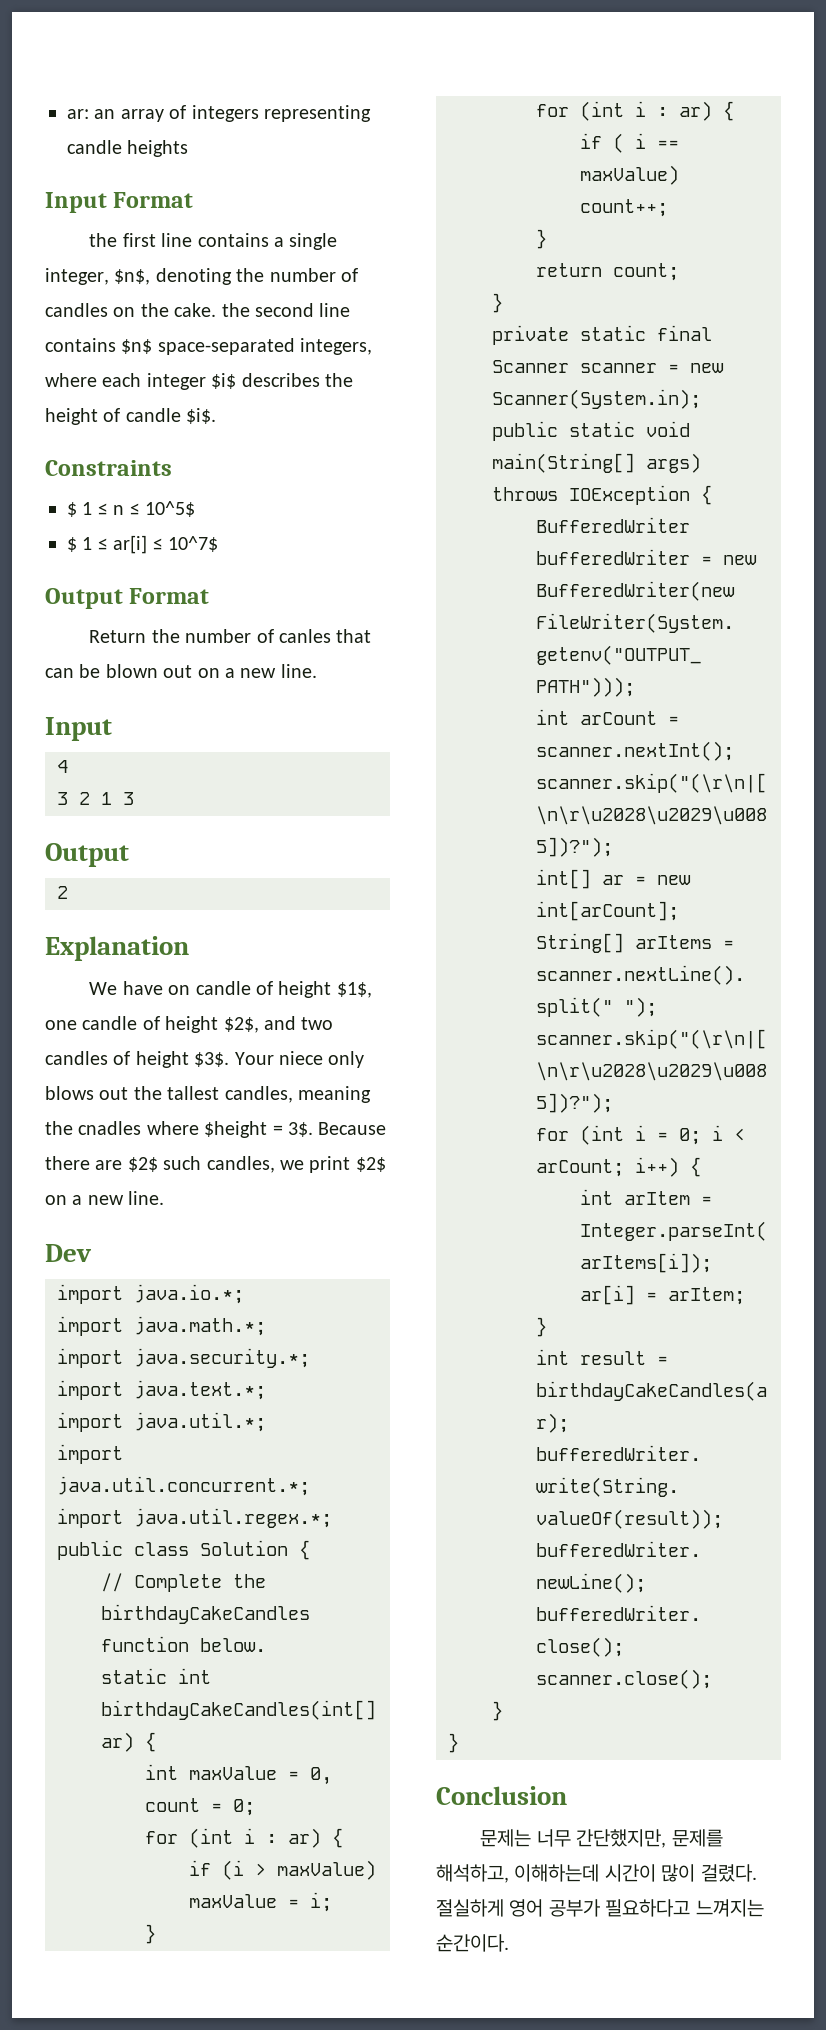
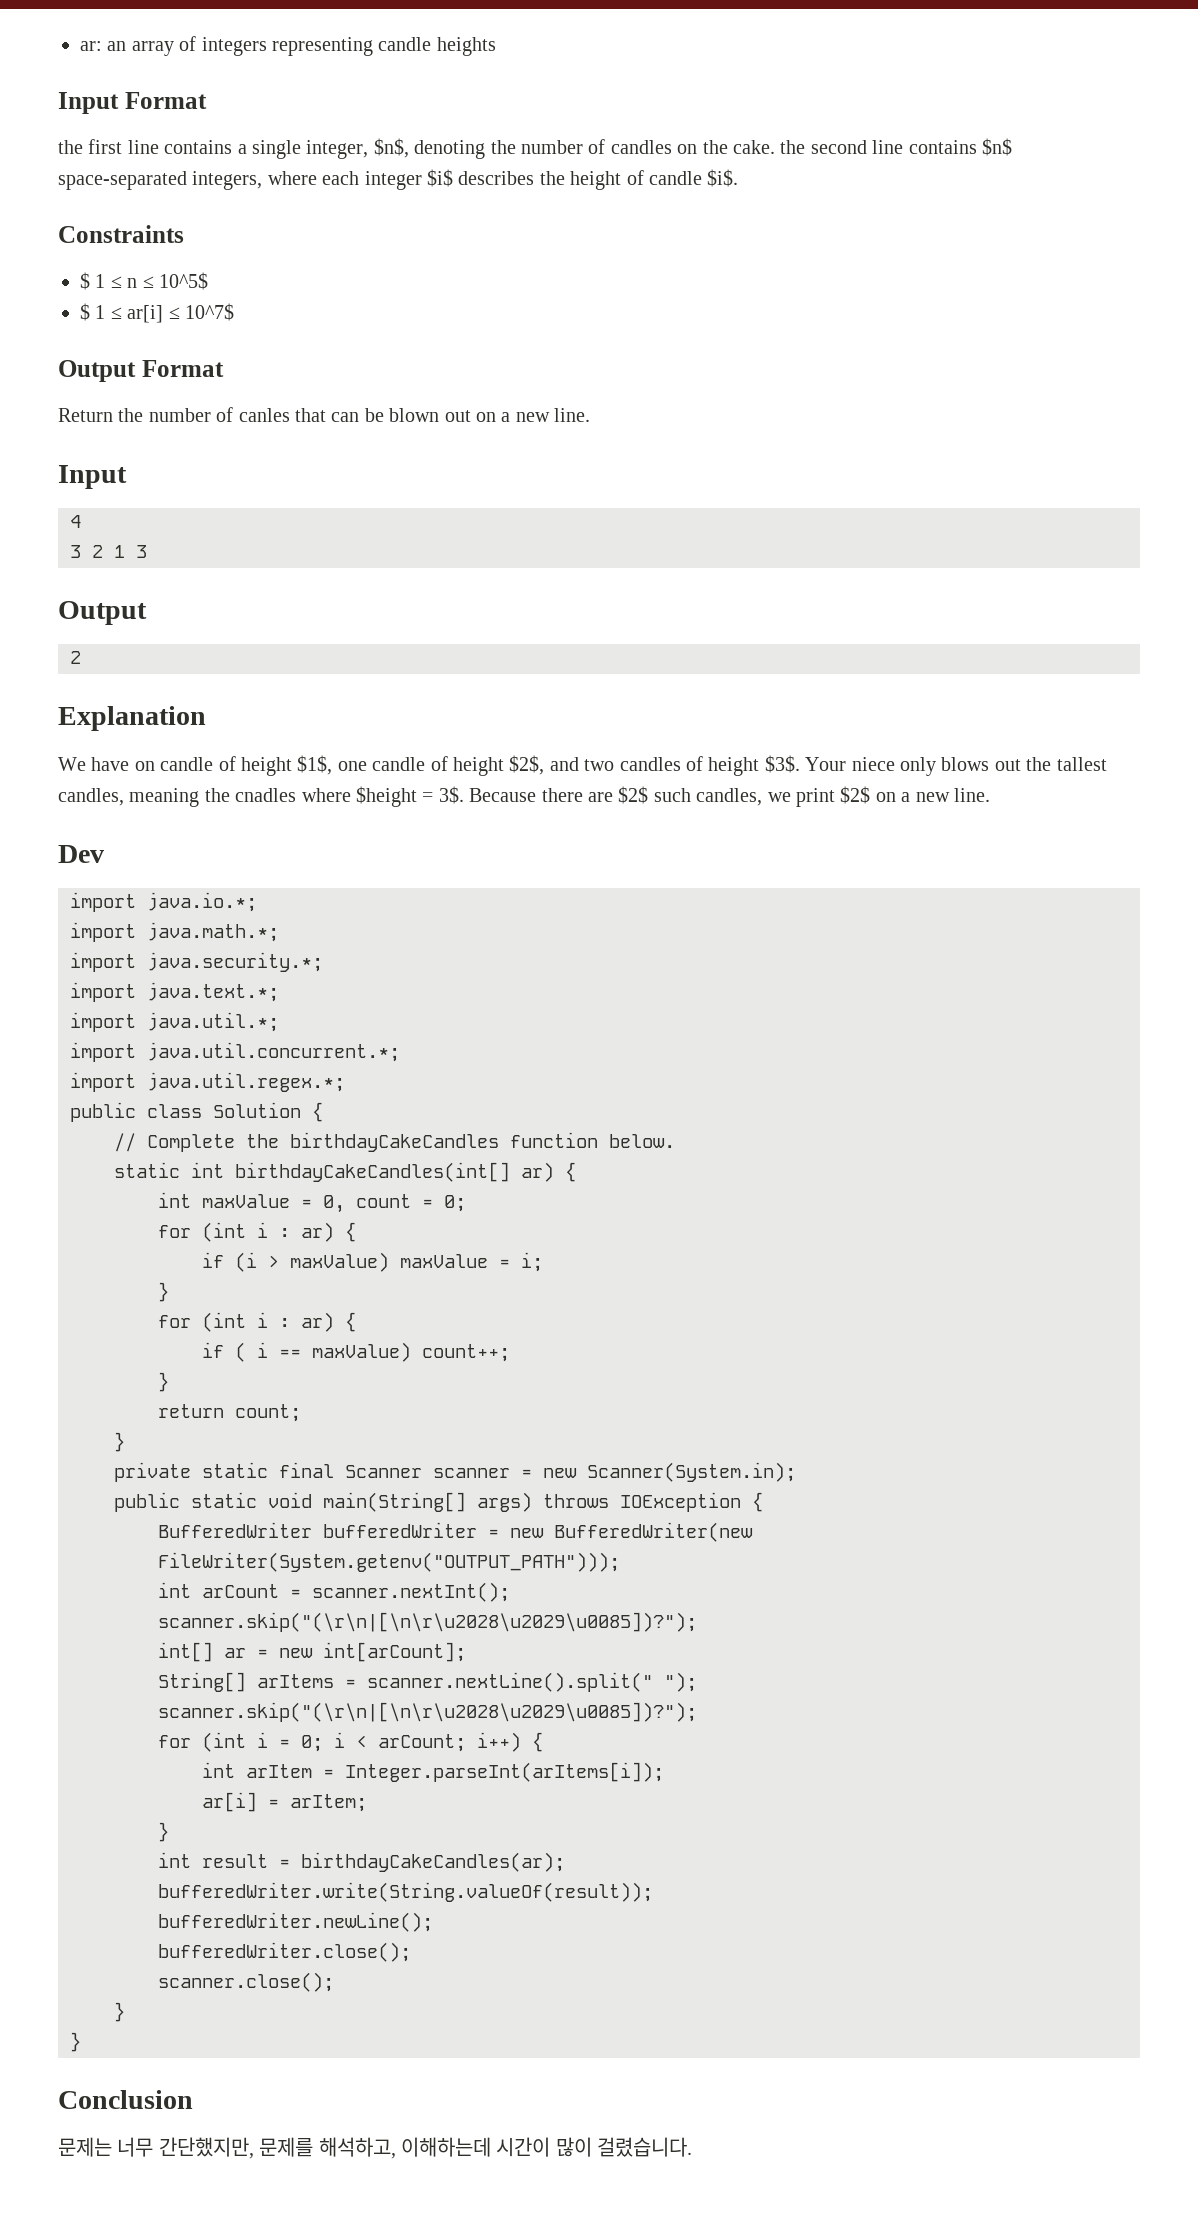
- 문제는 너무 간단했지만, 문제를 해석하고, 이해하는데 시간이 많이 걸렸다. 절실하게 영어 공부가 필요하다고 느껴지는 순간이다.
+ 문제는 너무 간단했지만, 문제를 해석하고, 이해하는데 시간이 많이 걸렸습니다.

